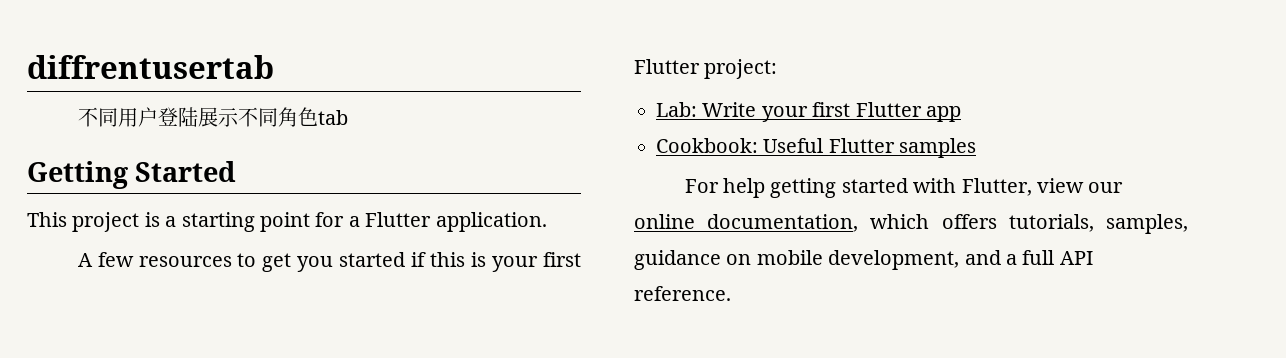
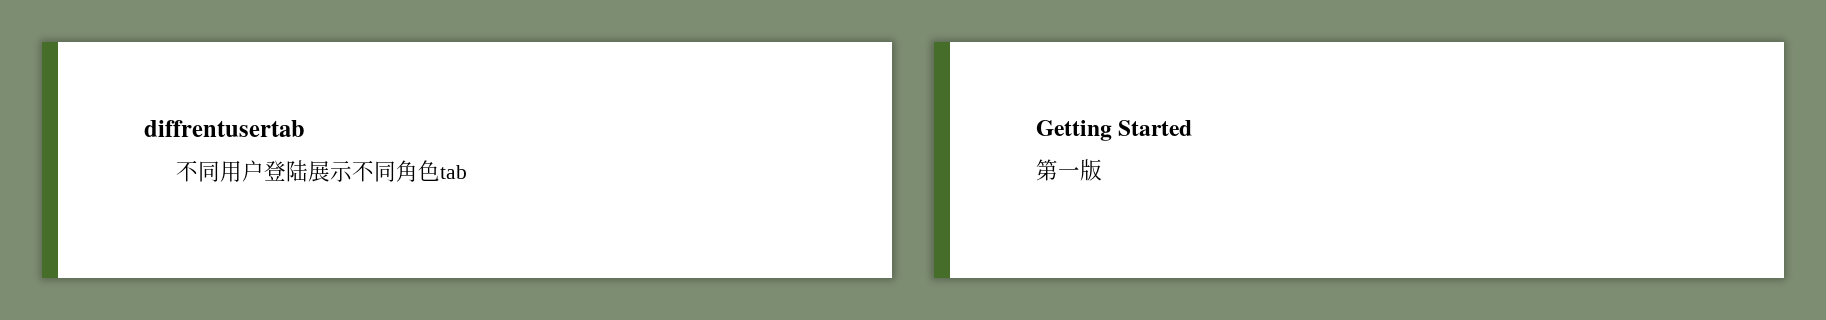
- This project is a starting point for a Flutter application.
- A few resources to get you started if this is your first Flutter project:
- Lab: Write your first Flutter app
- Cookbook: Useful Flutter samples
- For help getting started with Flutter, view our online documentation, which offers tutorials, samples, guidance on mobile development, and a full API reference.
+ 第一版

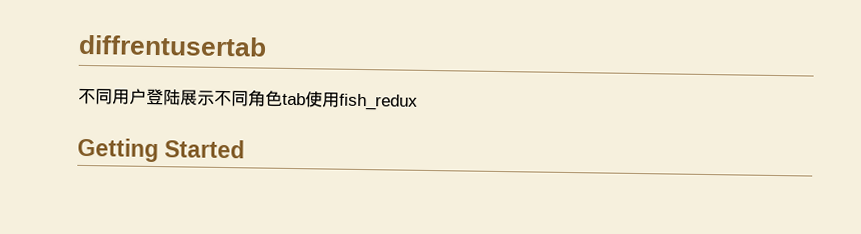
- 不同用户登陆展示不同角色tab
+ 不同用户登陆展示不同角色tab使用fish_redux
- 第一版

